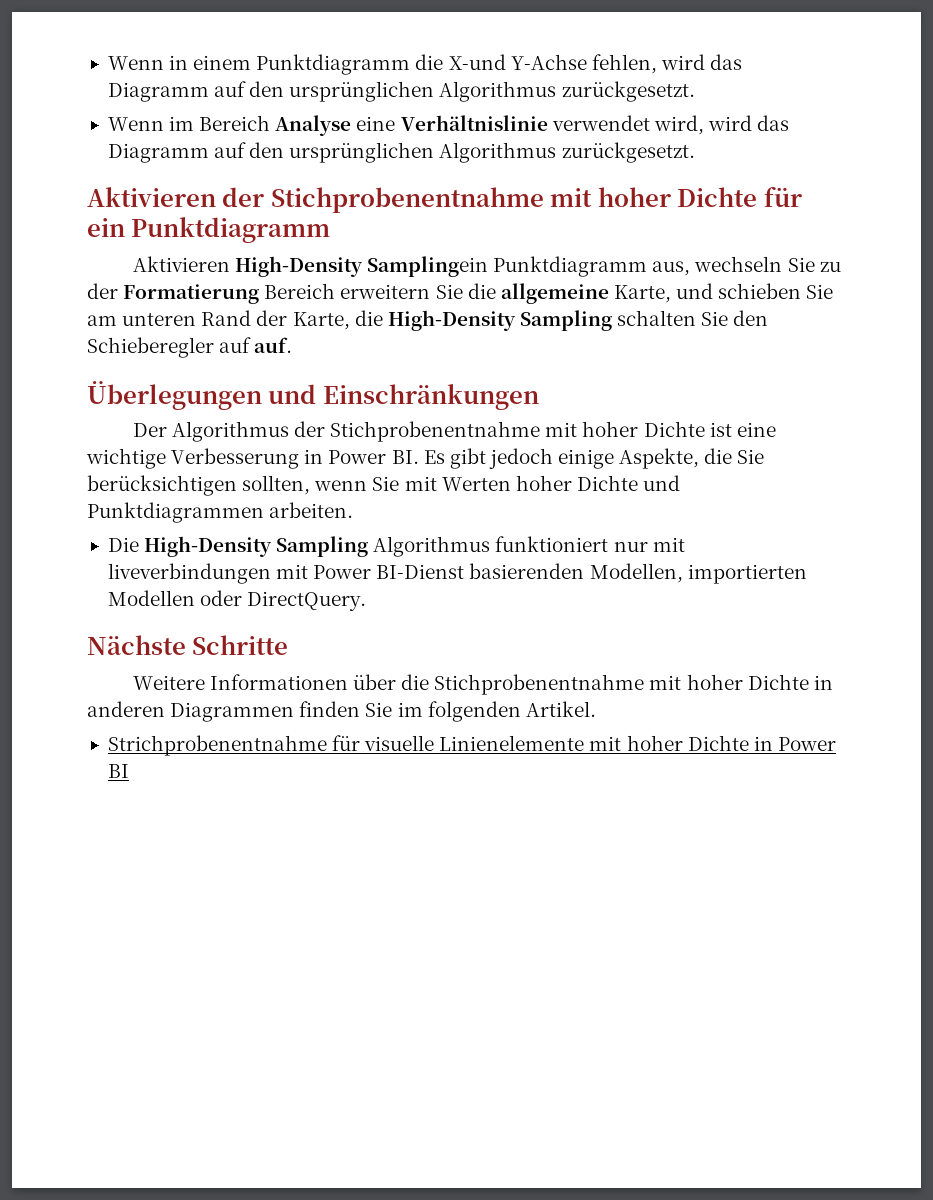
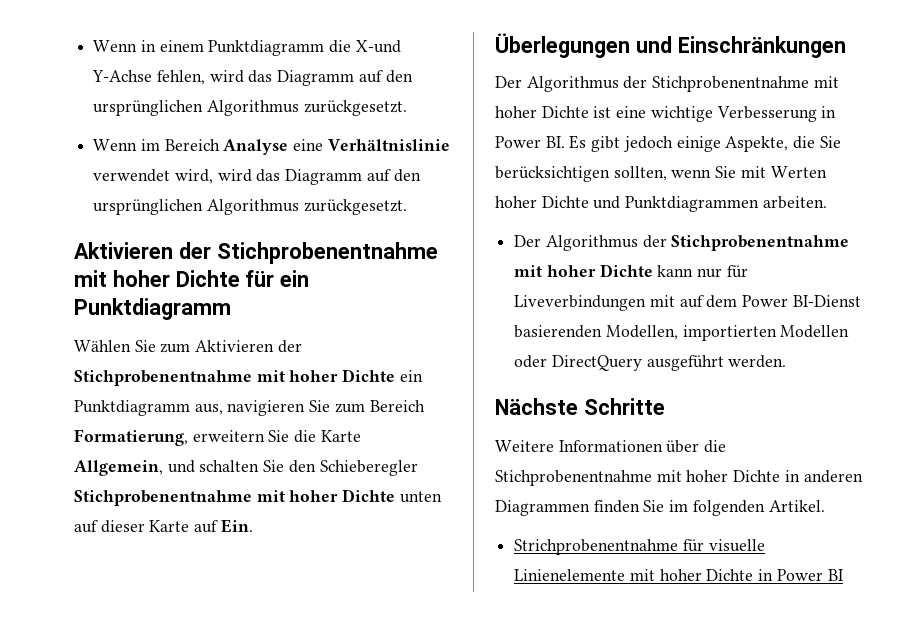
- Aktivieren High-Density Samplingein Punktdiagramm aus, wechseln Sie zu der Formatierung Bereich erweitern Sie die allgemeine Karte, und schieben Sie am unteren Rand der Karte, die High-Density Sampling schalten Sie den Schieberegler auf auf.
+ Wählen Sie zum Aktivieren der Stichprobenentnahme mit hoher Dichte ein Punktdiagramm aus, navigieren Sie zum Bereich Formatierung, erweitern Sie die Karte Allgemein, und schalten Sie den Schieberegler Stichprobenentnahme mit hoher Dichte unten auf dieser Karte auf Ein.
- Die High-Density Sampling Algorithmus funktioniert nur mit liveverbindungen mit Power BI-Dienst basierenden Modellen, importierten Modellen oder DirectQuery.
+ Der Algorithmus der Stichprobenentnahme mit hoher Dichte kann nur für Liveverbindungen mit auf dem Power BI-Dienst basierenden Modellen, importierten Modellen oder DirectQuery ausgeführt werden.

